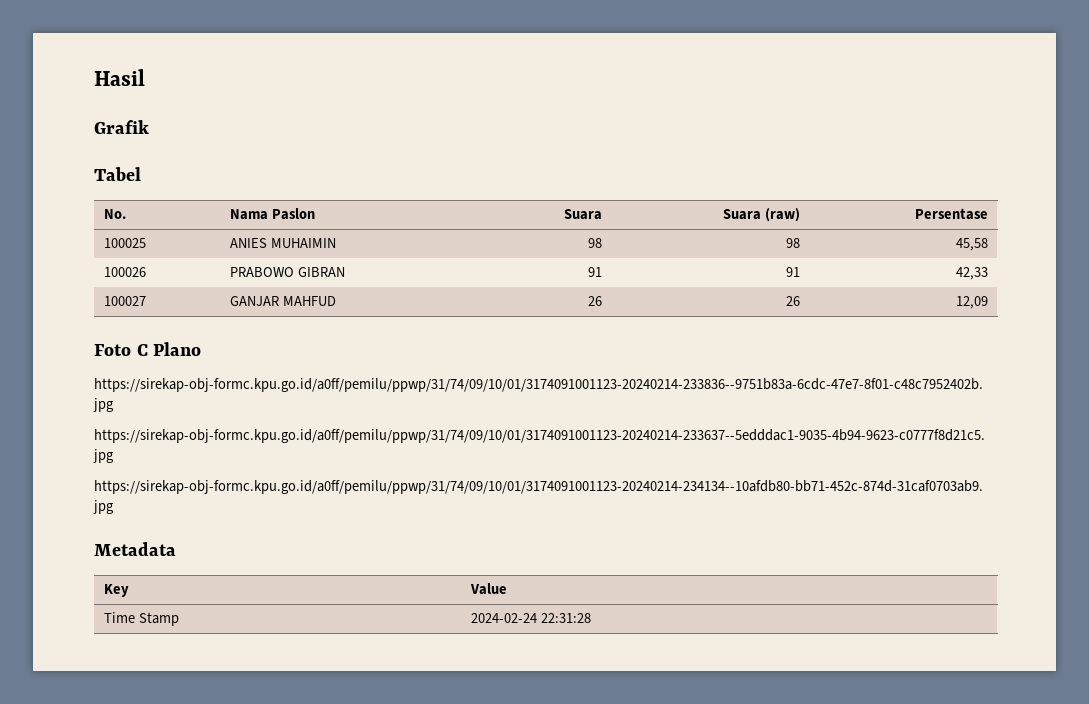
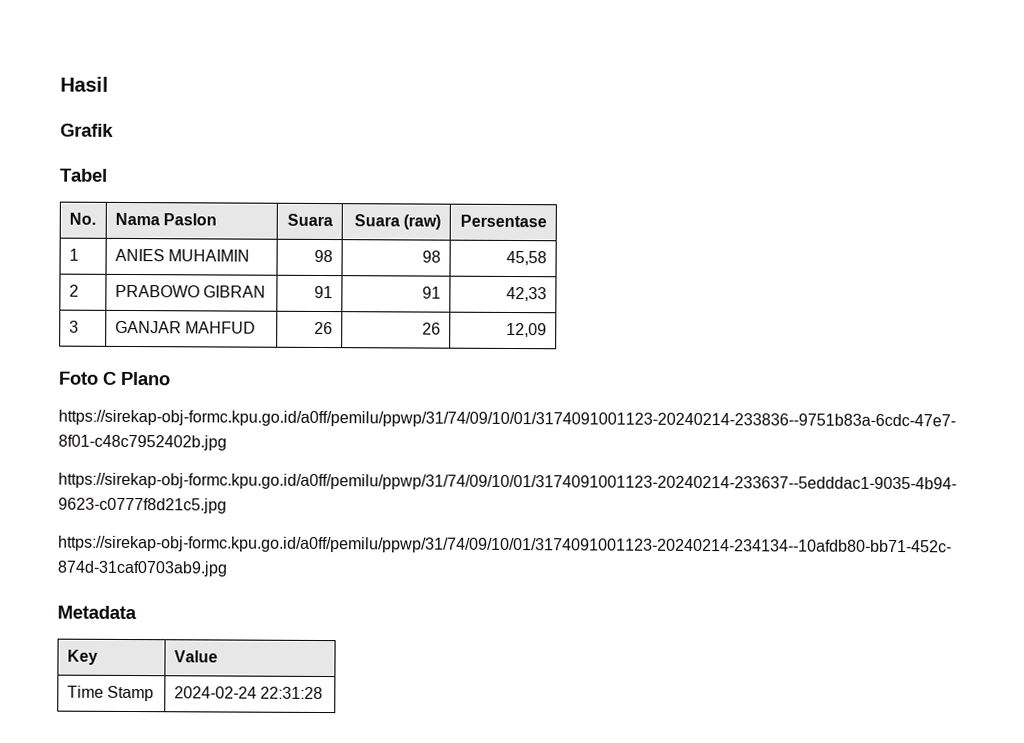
- 100025 | ANIES MUHAIMIN | 98 | 98 | 45,58
+ 1 | ANIES MUHAIMIN | 98 | 98 | 45,58
- 100026 | PRABOWO GIBRAN | 91 | 91 | 42,33
+ 2 | PRABOWO GIBRAN | 91 | 91 | 42,33
- 100027 | GANJAR MAHFUD | 26 | 26 | 12,09
+ 3 | GANJAR MAHFUD | 26 | 26 | 12,09

